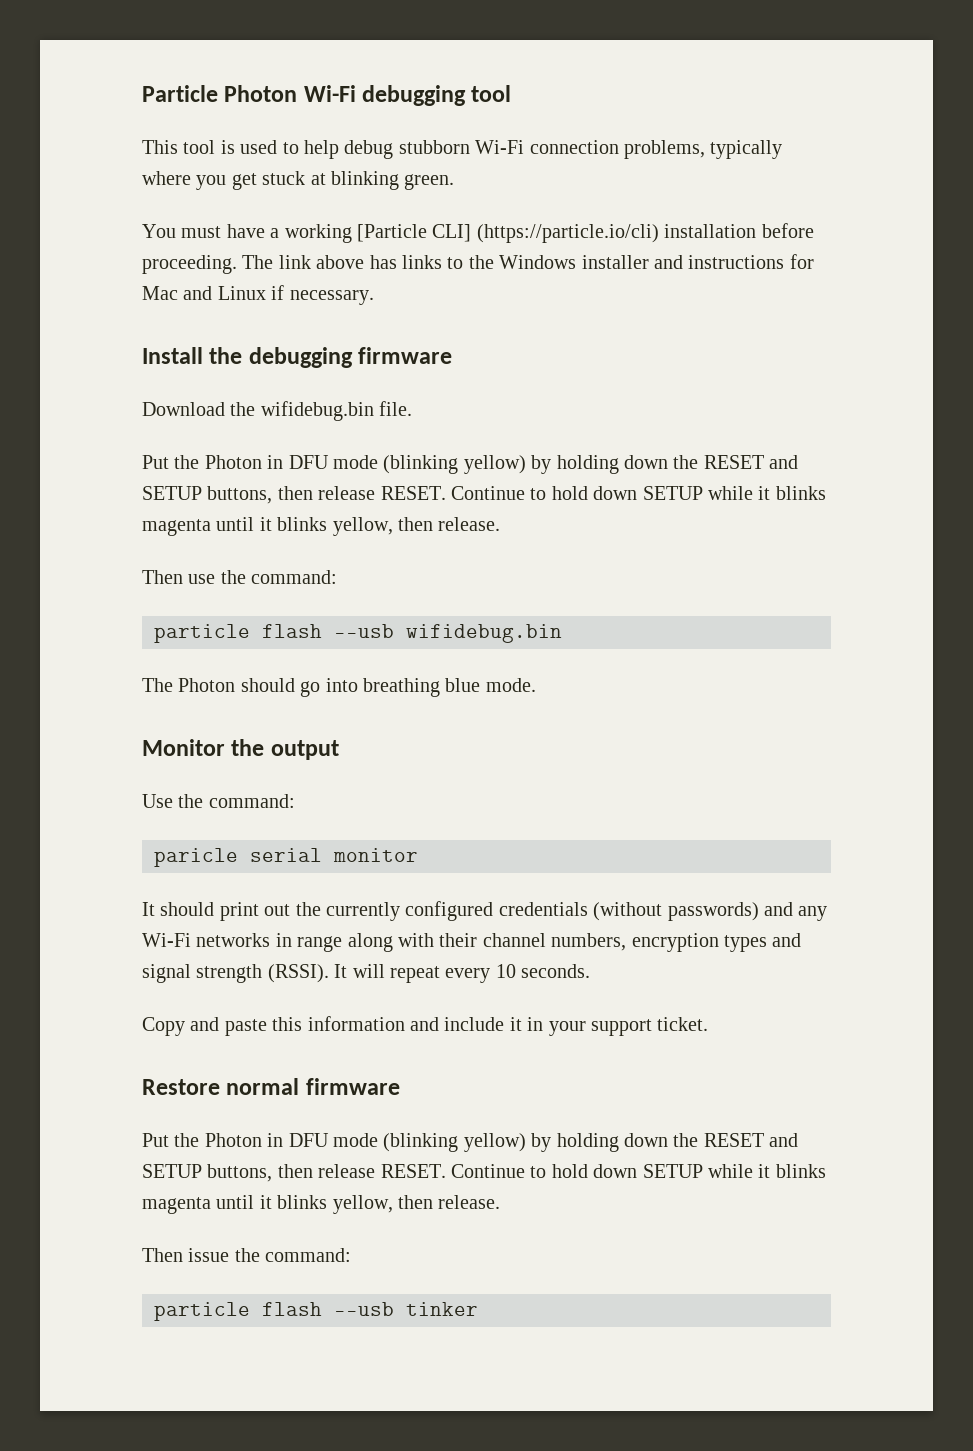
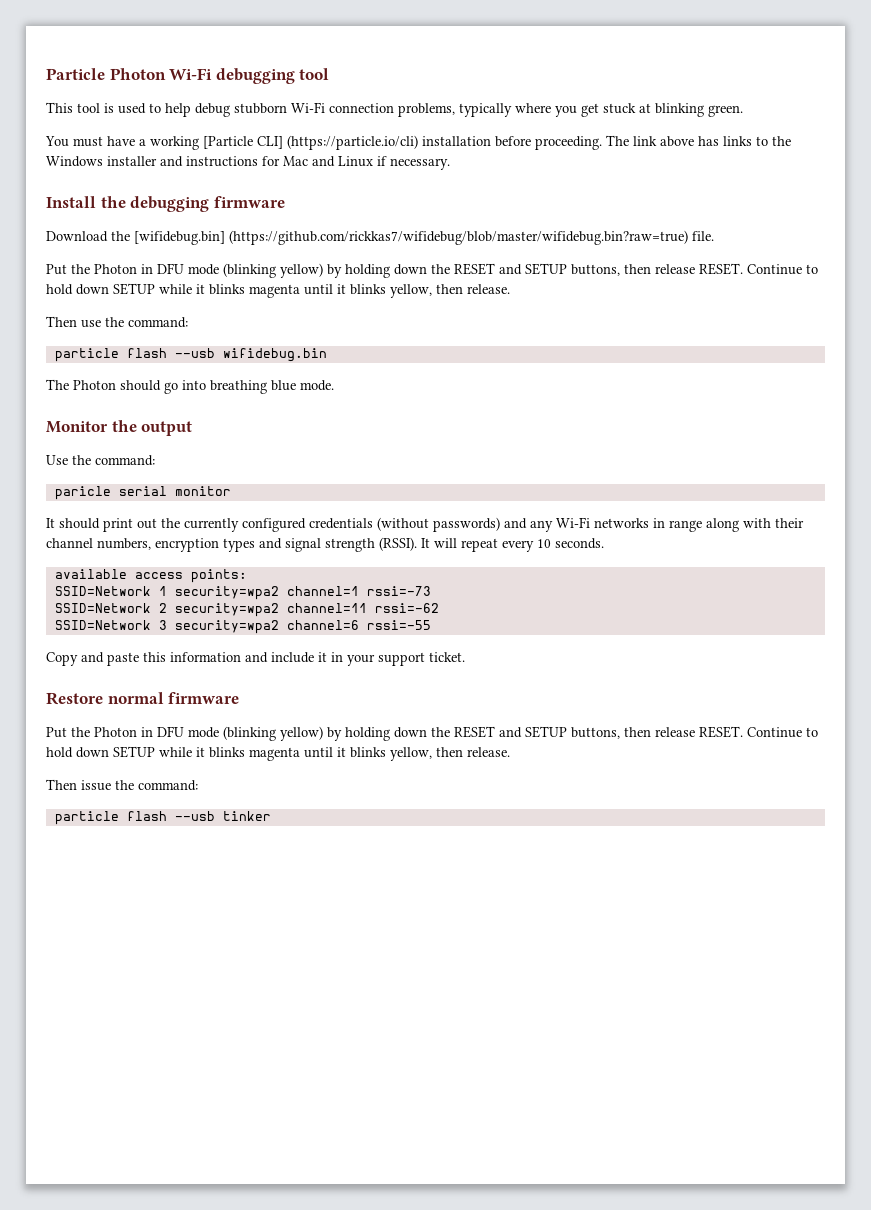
- Download the wifidebug.bin file.
+ Download the [wifidebug.bin] (https://github.com/rickkas7/wifidebug/blob/master/wifidebug.bin?raw=true) file.
+ available access points:
+ SSID=Network 1 security=wpa2 channel=1 rssi=-73
+ SSID=Network 2 security=wpa2 channel=11 rssi=-62
+ SSID=Network 3 security=wpa2 channel=6 rssi=-55

